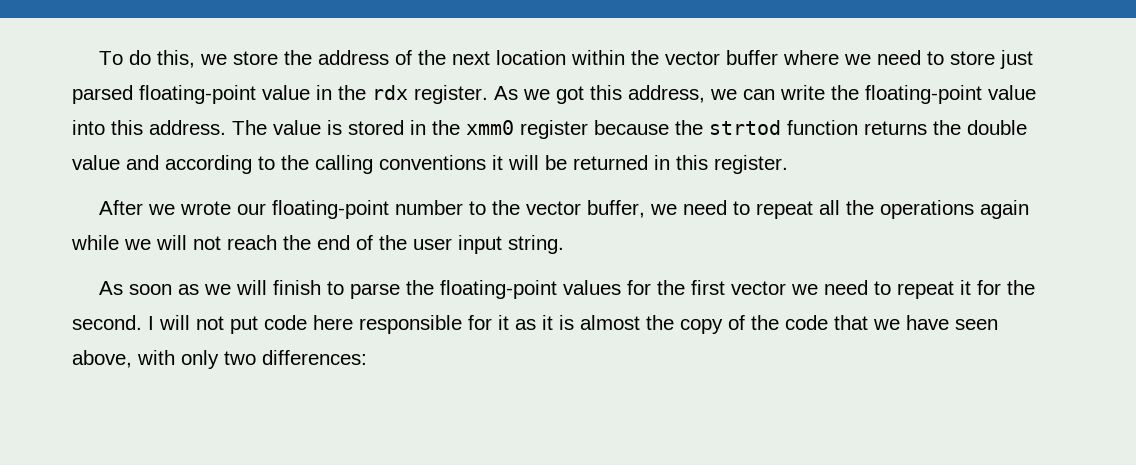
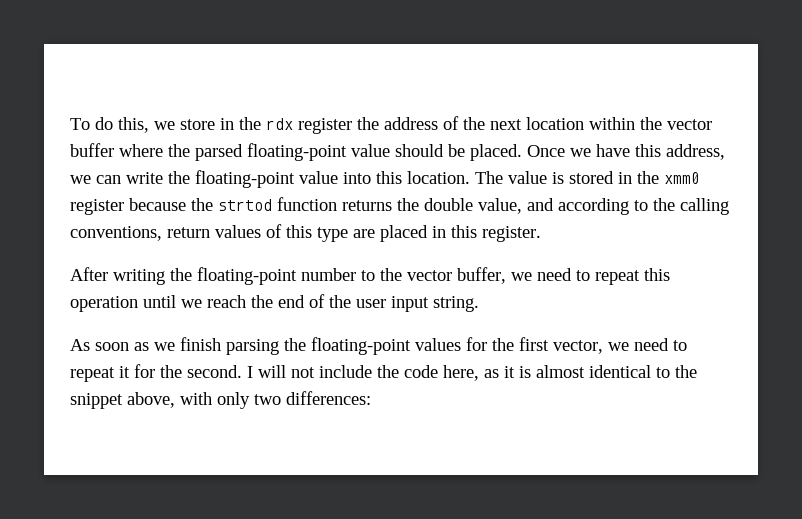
- To do this, we store the address of the next location within the vector buffer where we need to store just parsed floating-point value in the rdx register. As we got this address, we can write the floating-point value into this address.
+ To do this, we store in the rdx register the address of the next location within the vector buffer where the parsed floating-point value should be placed. Once we have this address, we can write the floating-point value into this location.
- The value is stored in the xmm0 register because the strtod function returns the double value and according to the calling conventions it will be returned in this register.
+ The value is stored in the xmm0 register because the strtod function returns the double value, and according to the calling conventions, return values of this type are placed in this register.
- After we wrote our floating-point number to the vector buffer, we need to repeat all the operations again while we will not reach the end of the user input string.
+ After writing the floating-point number to the vector buffer, we need to repeat this operation until we reach the end of the user input string.
- As soon as we will finish to parse the floating-point values for the first vector we need to repeat it for the second.
+ As soon as we finish parsing the floating-point values for the first vector, we need to repeat it for the second.
- I will not put code here responsible for it as it is almost the copy of the code that we have seen above, with only two differences:
+ I will not include the code here, as it is almost identical to the snippet above, with only two differences:

